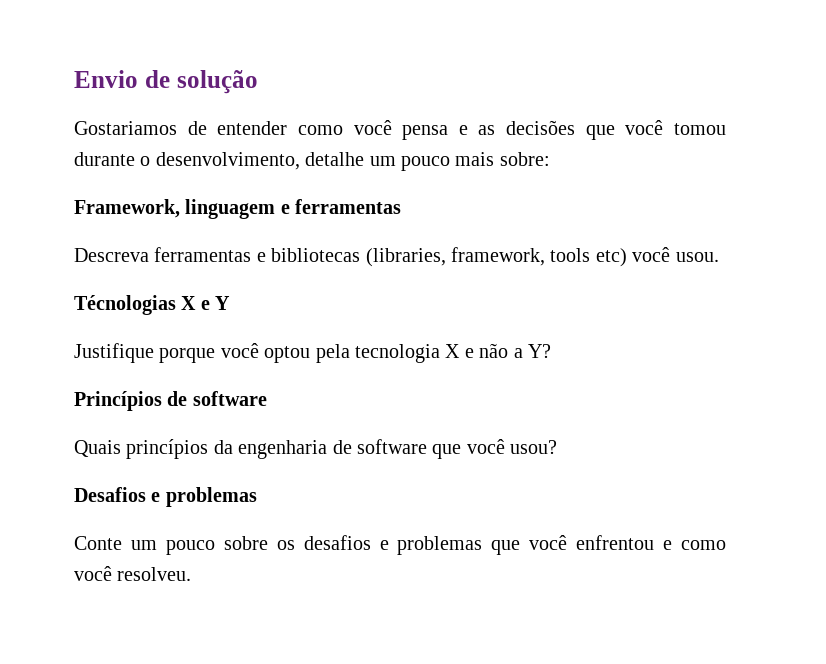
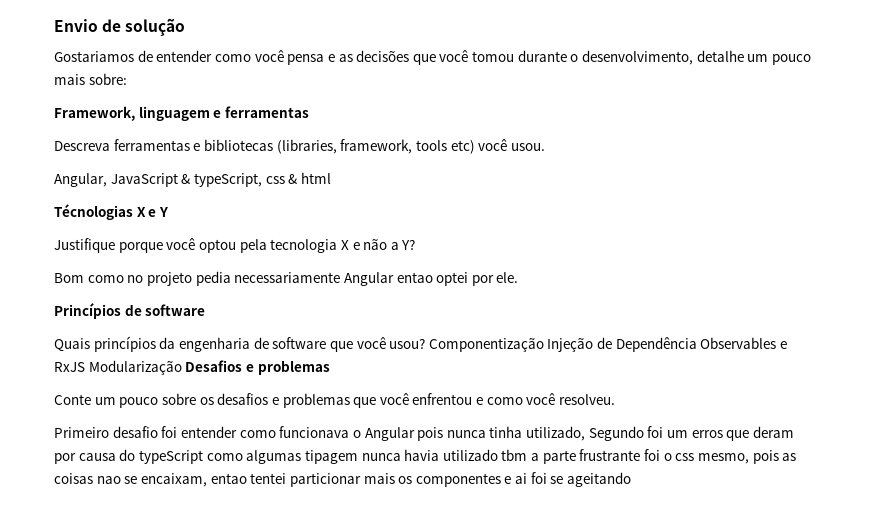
+ Angular, JavaScript & typeScript, css & html
+ Bom como no projeto pedia necessariamente Angular entao optei por ele.
- Quais princípios da engenharia de software que você usou?
- Desafios e problemas
+ Quais princípios da engenharia de software que você usou? Componentização Injeção de Dependência Observables e RxJS Modularização Desafios e problemas
+ Primeiro desafio foi entender como funcionava o Angular pois nunca tinha utilizado, Segundo foi um erros que deram por causa do typeScript como algumas tipagem nunca havia utilizado tbm a parte frustrante foi o css mesmo, pois as coisas nao se encaixam, entao tentei particionar mais os componentes e ai foi se ageitando

